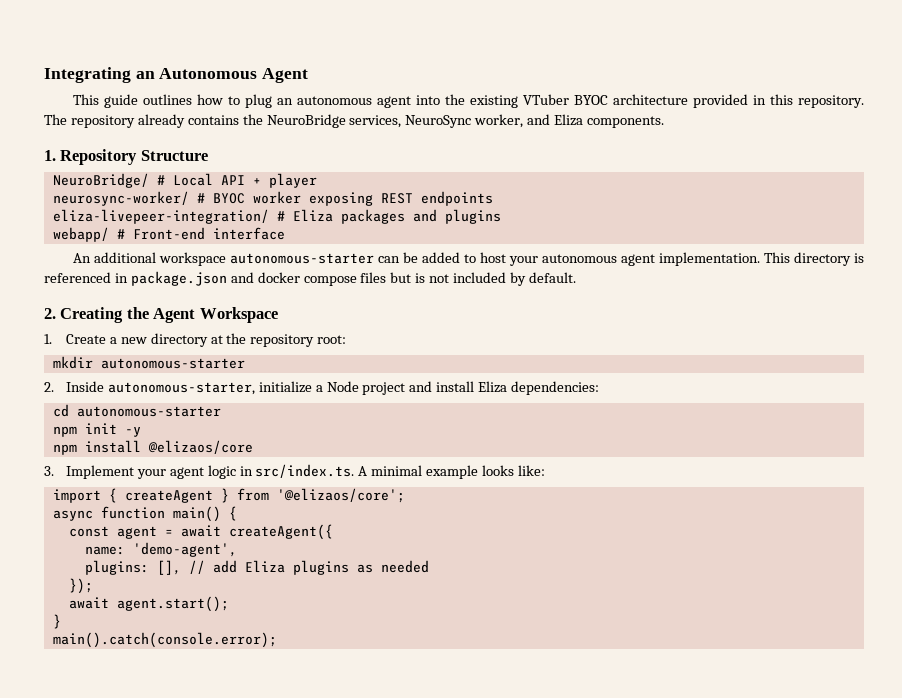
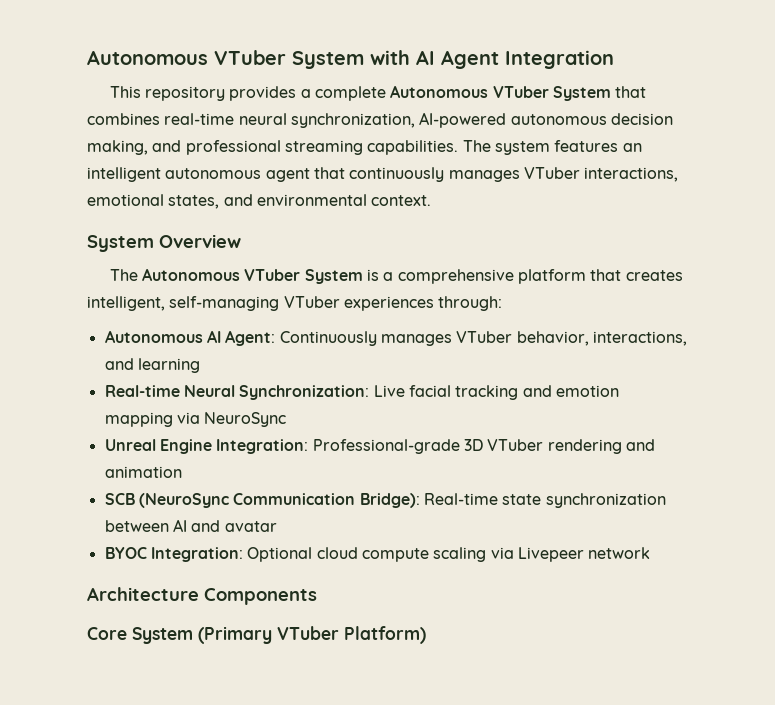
- Integrating an Autonomous Agent
- This guide outlines how to plug an autonomous agent into the existing VTuber BYOC architecture provided in this repository. The repository already contains the NeuroBridge services, NeuroSync worker, and Eliza components.
- 1. Repository Structure
- NeuroBridge/ # Local API + player
- neurosync-worker/ # BYOC worker exposing REST endpoints
- eliza-livepeer-integration/ # Eliza packages and plugins
- webapp/ # Front-end interface
- An additional workspace autonomous-starter can be added to host your autonomous agent implementation. This directory is referenced in package.json and docker compose files but is not included by default.
- 2. Creating the Agent Workspace
- 1. Create a new directory at the repository root:
- mkdir autonomous-starter
- 2. Inside autonomous-starter, initialize a Node project and install Eliza dependencies:
- cd autonomous-starter
- npm init -y
- npm install @elizaos/core
- 3. Implement your agent logic in src/index.ts. A minimal example looks like:
- import { createAgent } from '@elizaos/core';
- async function main() {
- const agent = await createAgent({
- name: 'demo-agent',
- plugins: [], // add Eliza plugins as needed
- });
- await agent.start();
- }
- main().catch(console.error);
+ Autonomous VTuber System with AI Agent Integration
+ This repository provides a complete Autonomous VTuber System that combines real-time neural synchronization, AI-powered autonomous decision making, and professional streaming capabilities. The system features an intelligent autonomous agent that continuously manages VTuber interactions, emotional states, and environmental context.
+ System Overview
+ The Autonomous VTuber System is a comprehensive platform that creates intelligent, self-managing VTuber experiences through:
+ Autonomous AI Agent: Continuously manages VTuber behavior, interactions, and learning
+ Real-time Neural Synchronization: Live facial tracking and emotion mapping via NeuroSync
+ Unreal Engine Integration: Professional-grade 3D VTuber rendering and animation
+ SCB (NeuroSync Communication Bridge): Real-time state synchronization between AI and avatar
+ BYOC Integration: Optional cloud compute scaling via Livepeer network
+ Architecture Components
+ Core System (Primary VTuber Platform)

